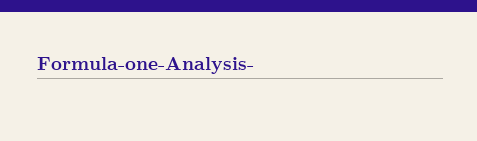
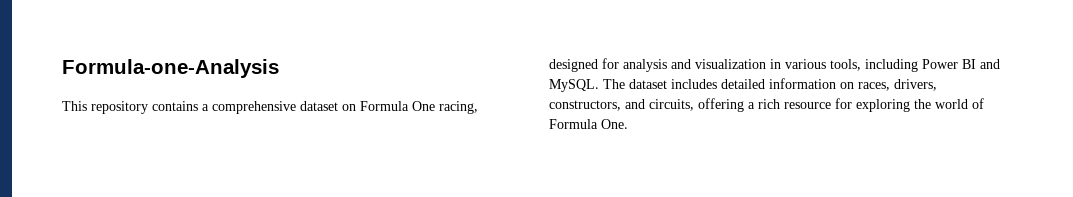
- Formula-one-Analysis-
+ Formula-one-Analysis
+ This repository contains a comprehensive dataset on Formula One racing, designed for analysis and visualization in various tools, including Power BI and MySQL. The dataset includes detailed information on races, drivers, constructors, and circuits, offering a rich resource for exploring the world of Formula One.

